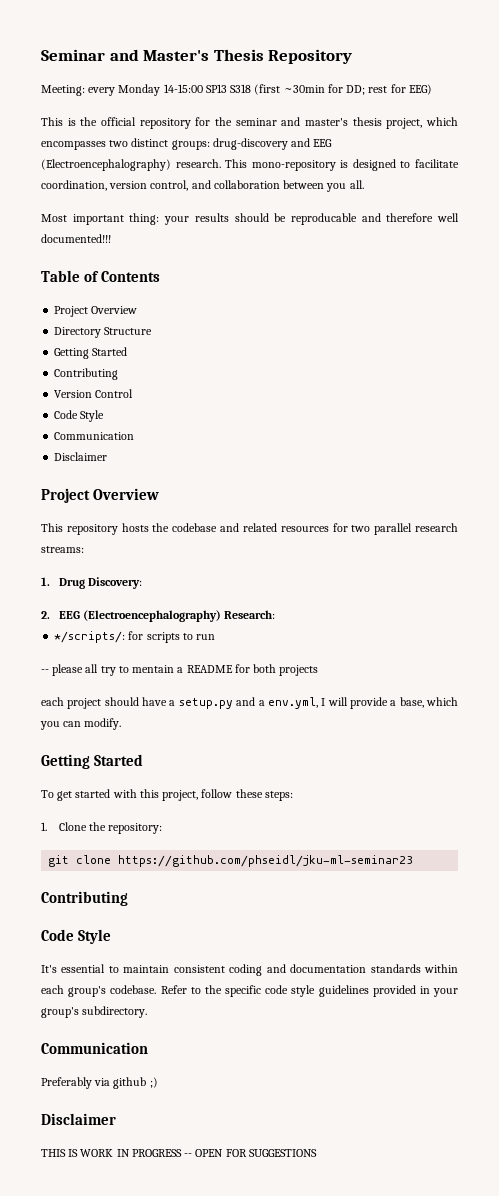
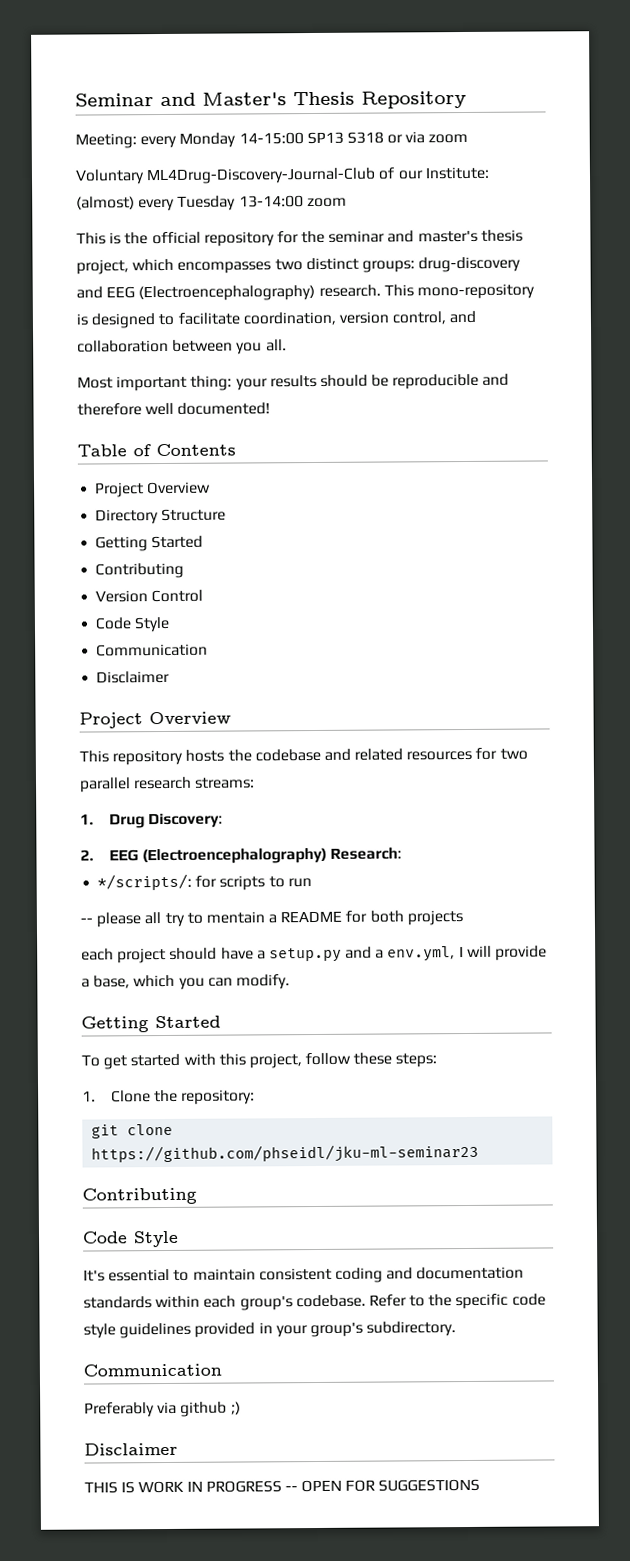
- Meeting: every Monday 14-15:00 SP13 S318 (first ~30min for DD; rest for EEG)
+ Meeting: every Monday 14-15:00 SP13 S318 or via zoom
+ Voluntary ML4Drug-Discovery-Journal-Club of our Institute: (almost) every Tuesday 13-14:00 zoom
- Most important thing: your results should be reproducable and therefore well documented!!!
+ Most important thing: your results should be reproducible and therefore well documented!

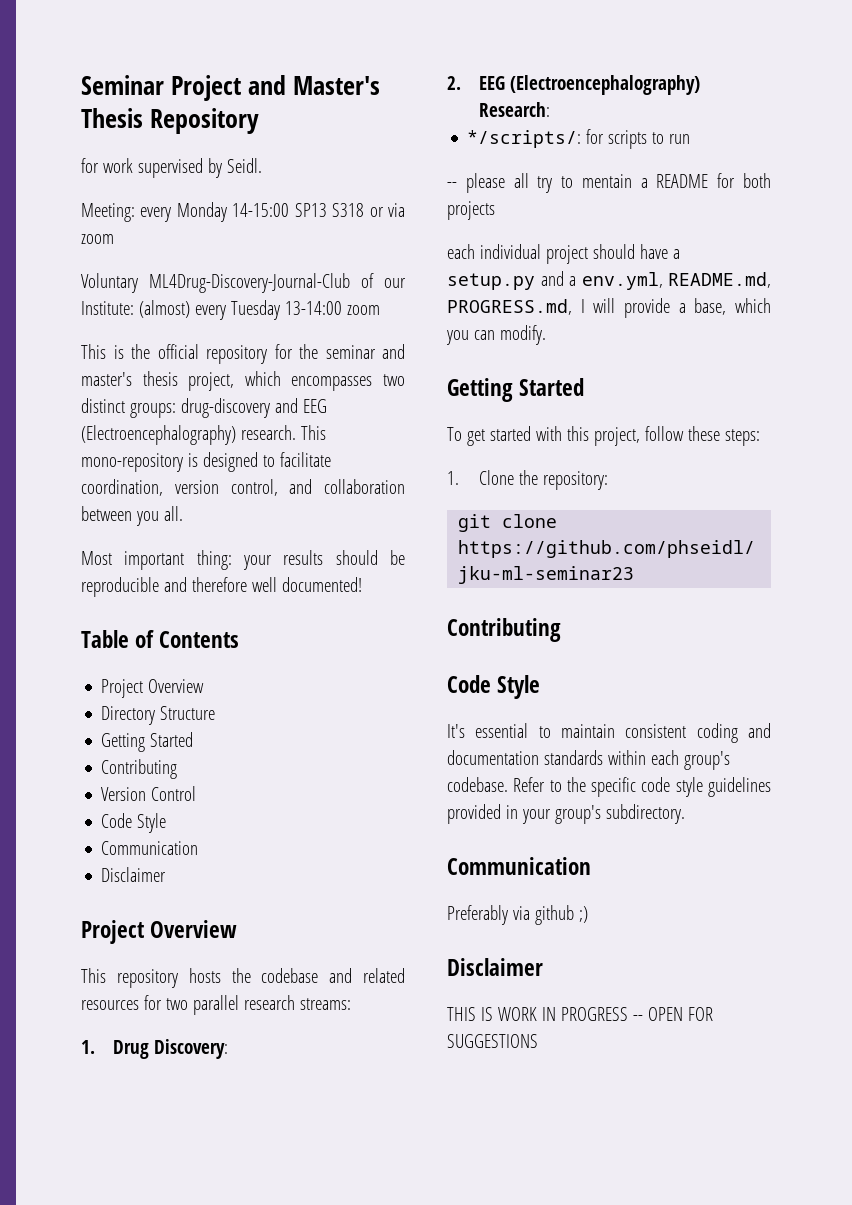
- Seminar and Master's Thesis Repository
+ Seminar Project and Master's Thesis Repository
+ for work supervised by Seidl.
- each project should have a setup.py and a env.yml, I will provide a base, which you can modify.
+ each individual project should have a setup.py and a env.yml, README.md, PROGRESS.md, I will provide a base, which you can modify.

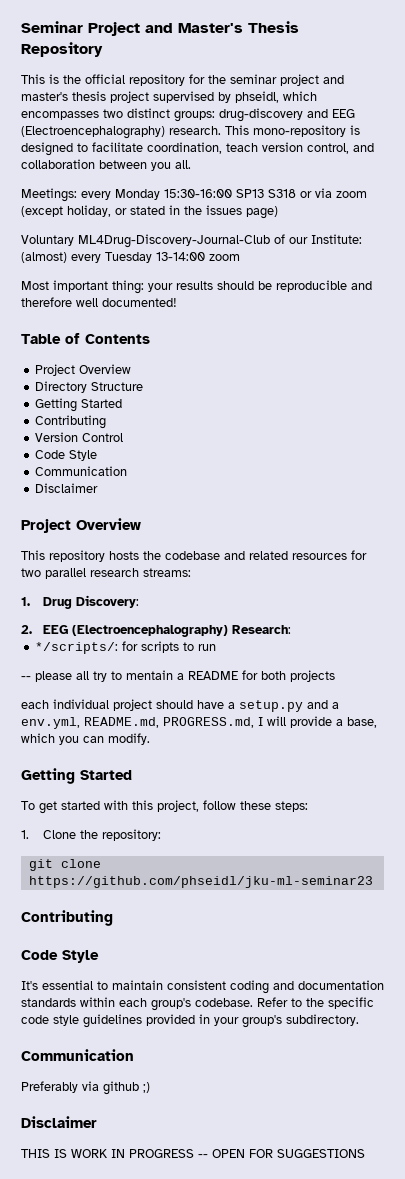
- for work supervised by Seidl.
- Meeting: every Monday 14-15:00 SP13 S318 or via zoom
- Voluntary ML4Drug-Discovery-Journal-Club of our Institute: (almost) every Tuesday 13-14:00 zoom
- This is the official repository for the seminar and master's thesis project, which encompasses two distinct groups: drug-discovery and EEG (Electroencephalography) research.
+ This is the official repository for the seminar project and master's thesis project supervised by phseidl, which encompasses two distinct groups: drug-discovery and EEG (Electroencephalography) research.
- This mono-repository is designed to facilitate coordination, version control, and collaboration between you all.
+ This mono-repository is designed to facilitate coordination, teach version control, and collaboration between you all.
+ Meetings: every Monday 15:30-16:00 SP13 S318 or via zoom (except holiday, or stated in the issues page)
+ Voluntary ML4Drug-Discovery-Journal-Club of our Institute: (almost) every Tuesday 13-14:00 zoom

